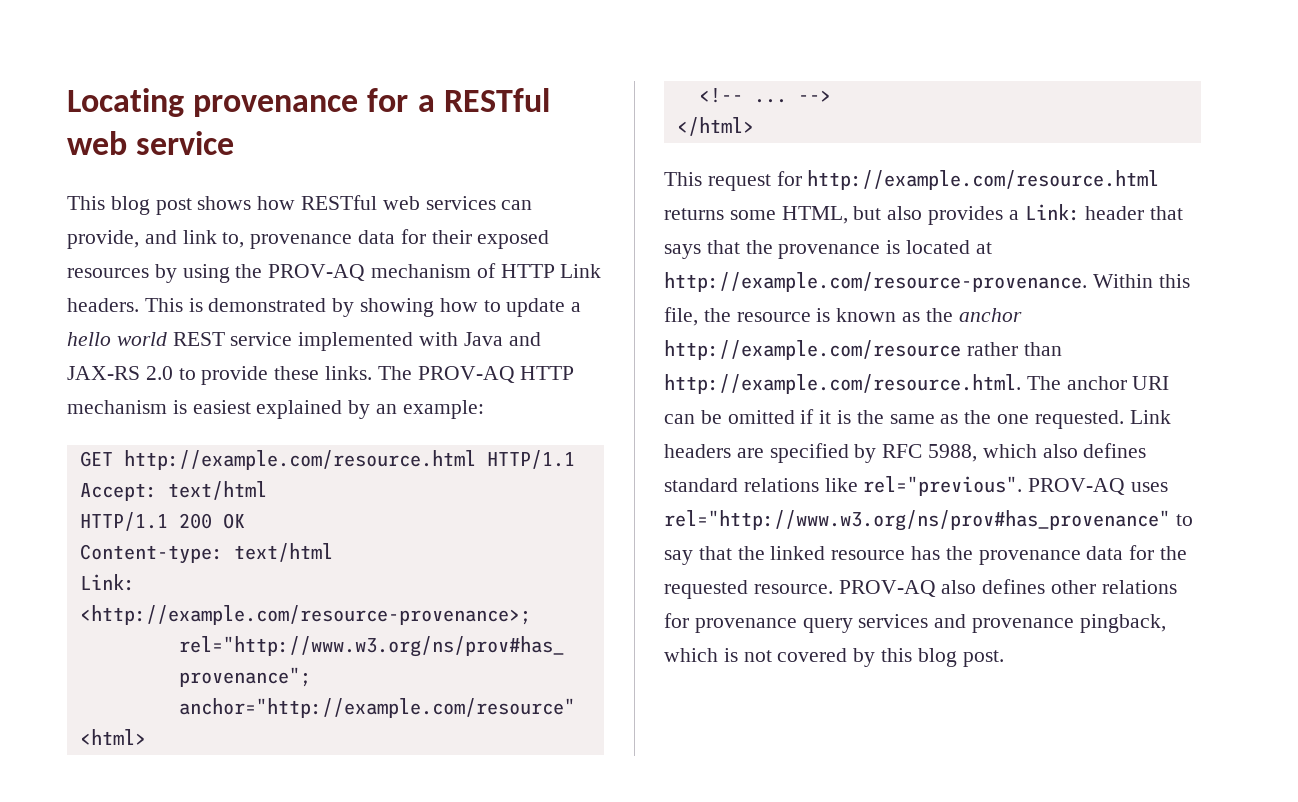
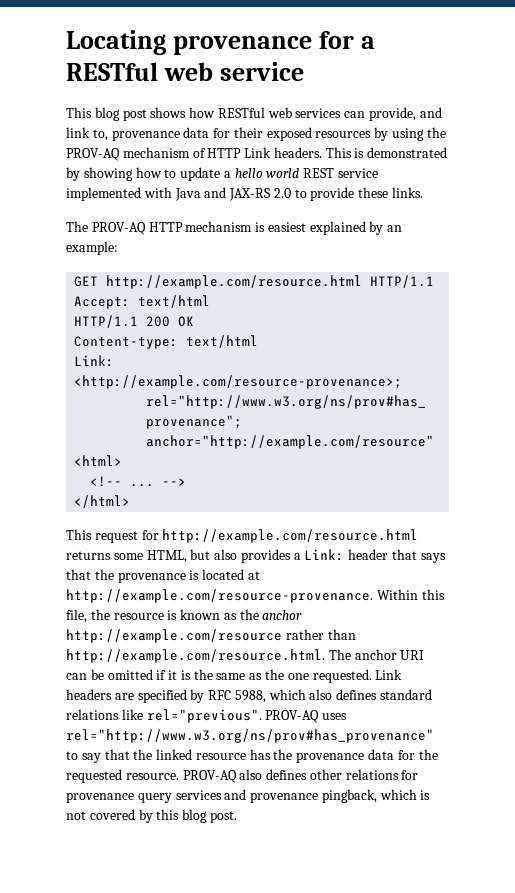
- This is demonstrated by showing how to update a hello world REST service implemented with Java and JAX-RS 2.0 to provide these links. The PROV-AQ HTTP mechanism is easiest explained by an example:
+ This is demonstrated by showing how to update a hello world REST service implemented with Java and JAX-RS 2.0 to provide these links.
+ The PROV-AQ HTTP mechanism is easiest explained by an example:

